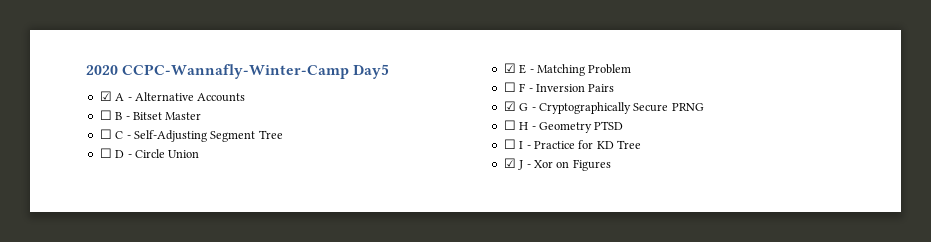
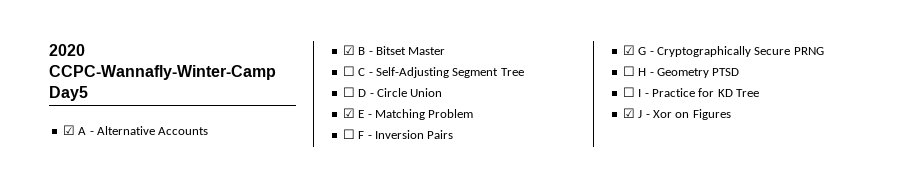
- ☐ B - Bitset Master
+ ☑ B - Bitset Master

